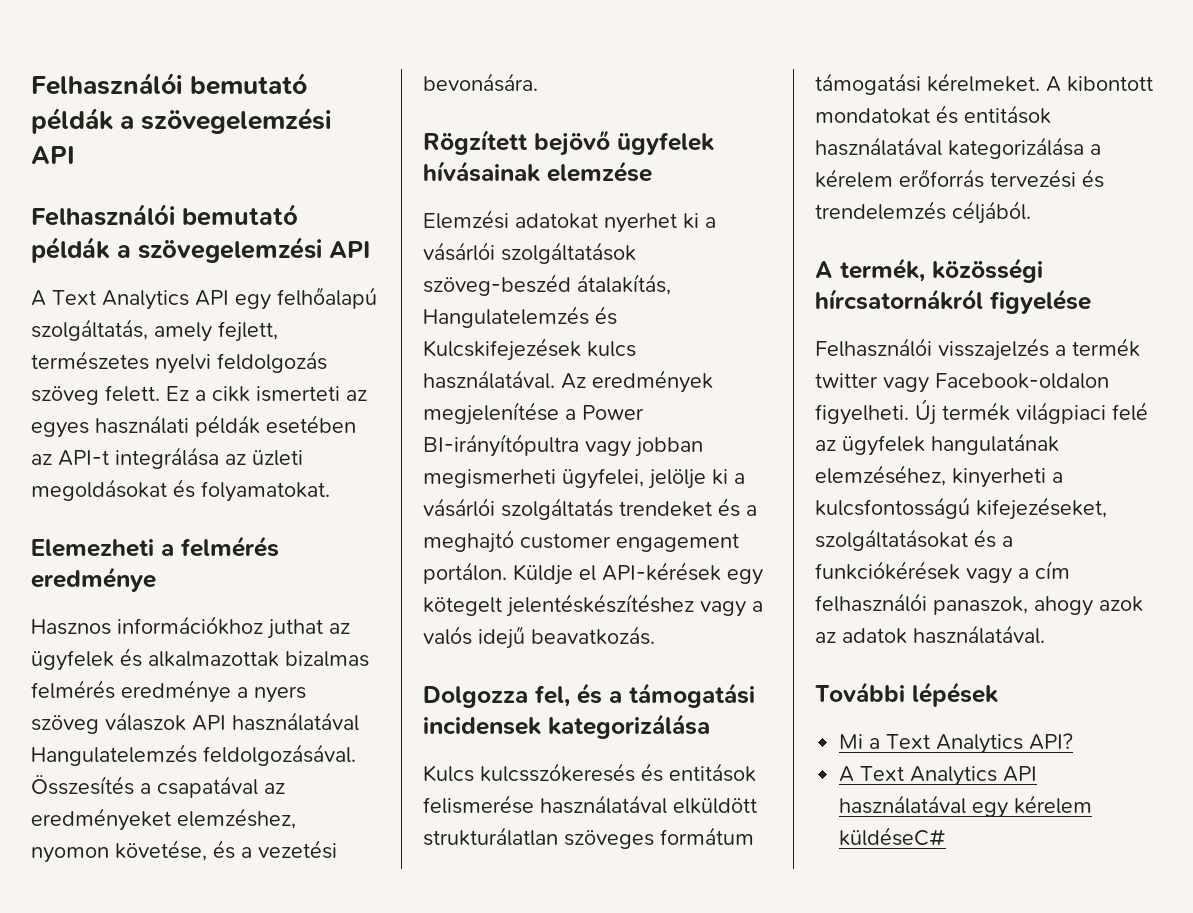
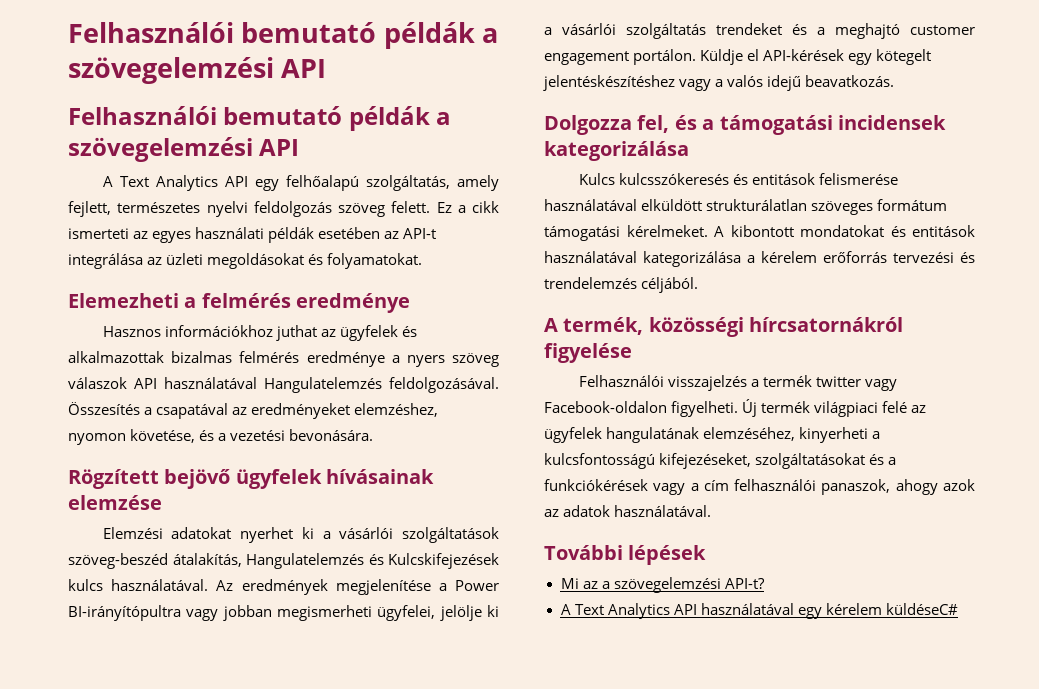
- Mi a Text Analytics API?
+ Mi az a szövegelemzési API-t?

